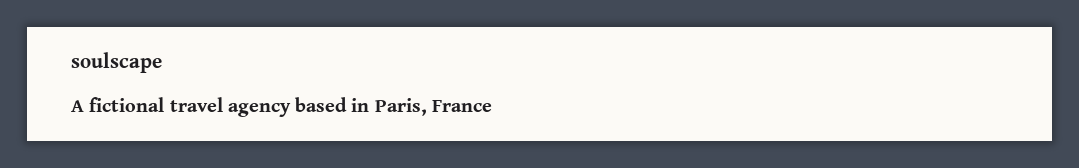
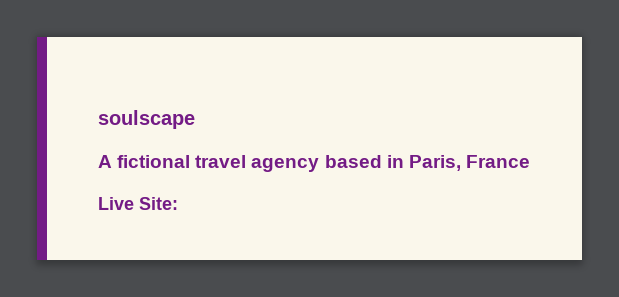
+ Live Site:

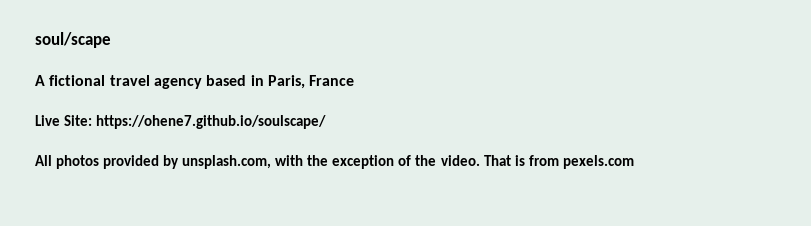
- soulscape
+ soul/scape
- Live Site:
+ Live Site: https://ohene7.github.io/soulscape/
+ All photos provided by unsplash.com, with the exception of the video. That is from pexels.com

